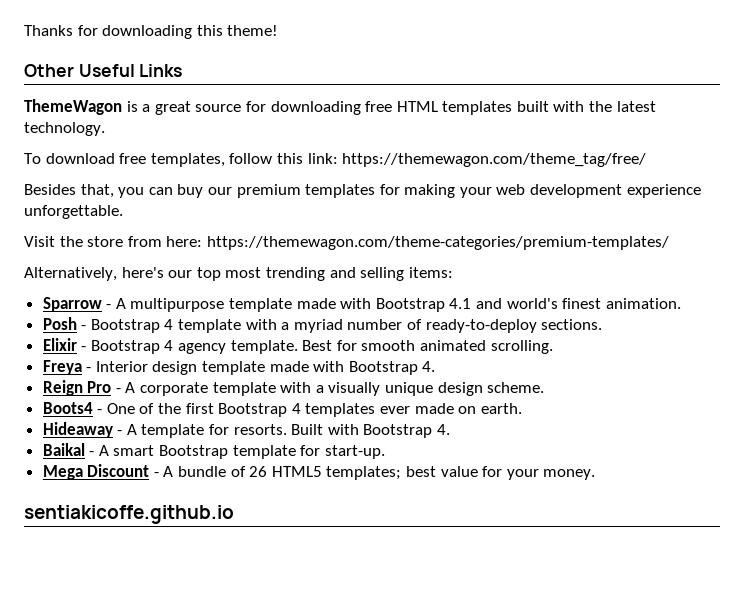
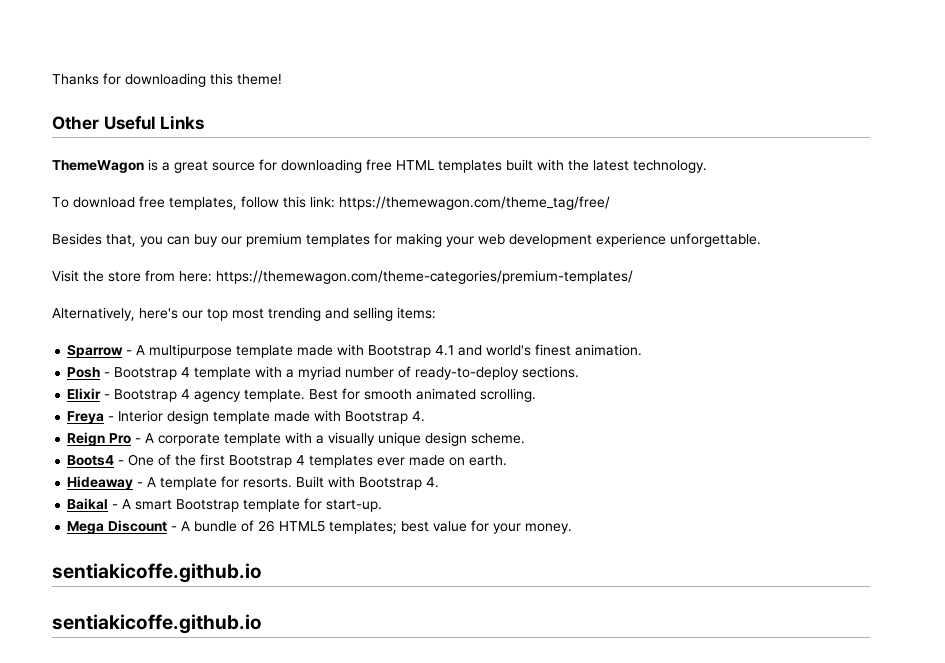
  Mega Discount - A bundle of 26 HTML5 templates; best value for your money.
+ sentiakicoffe.github.io

